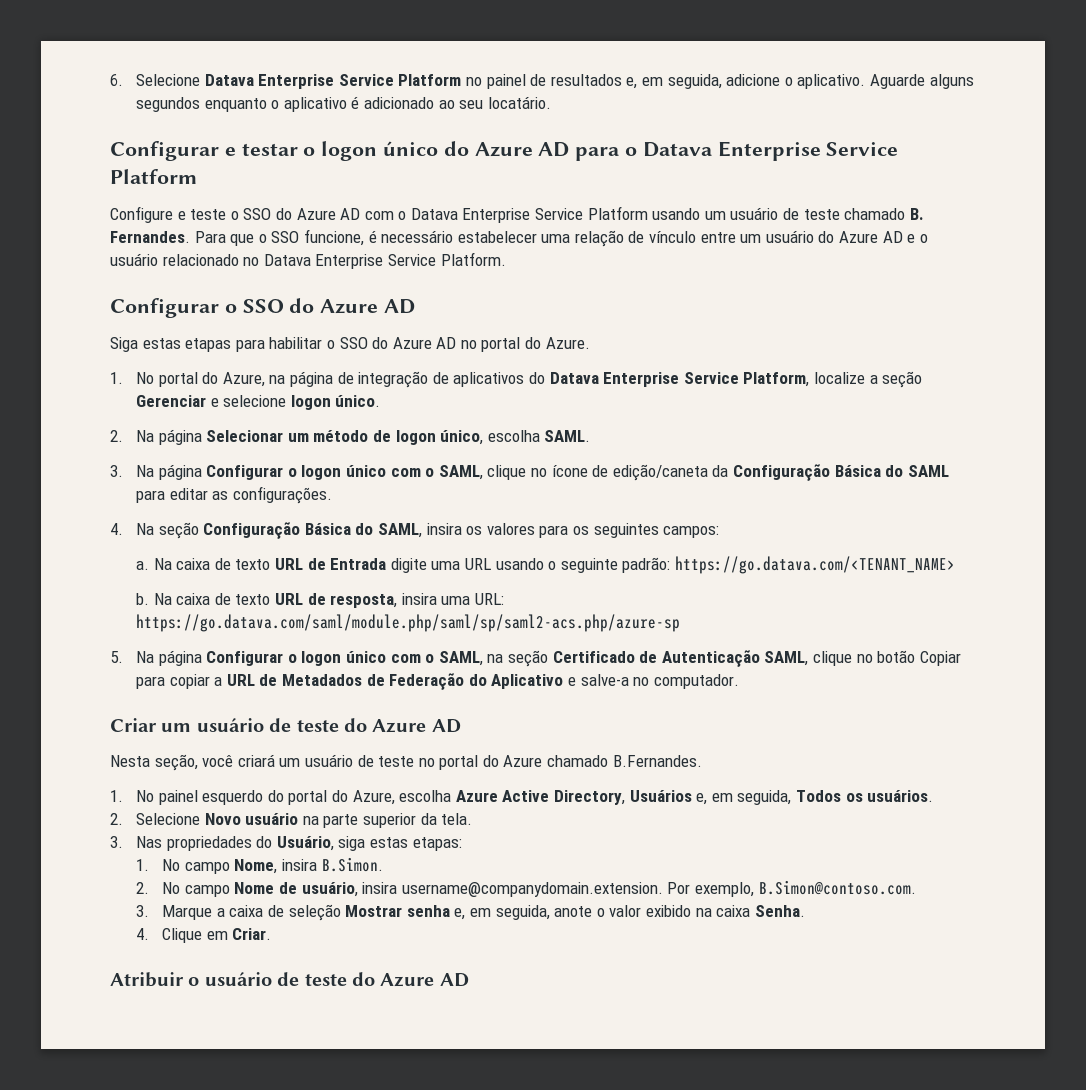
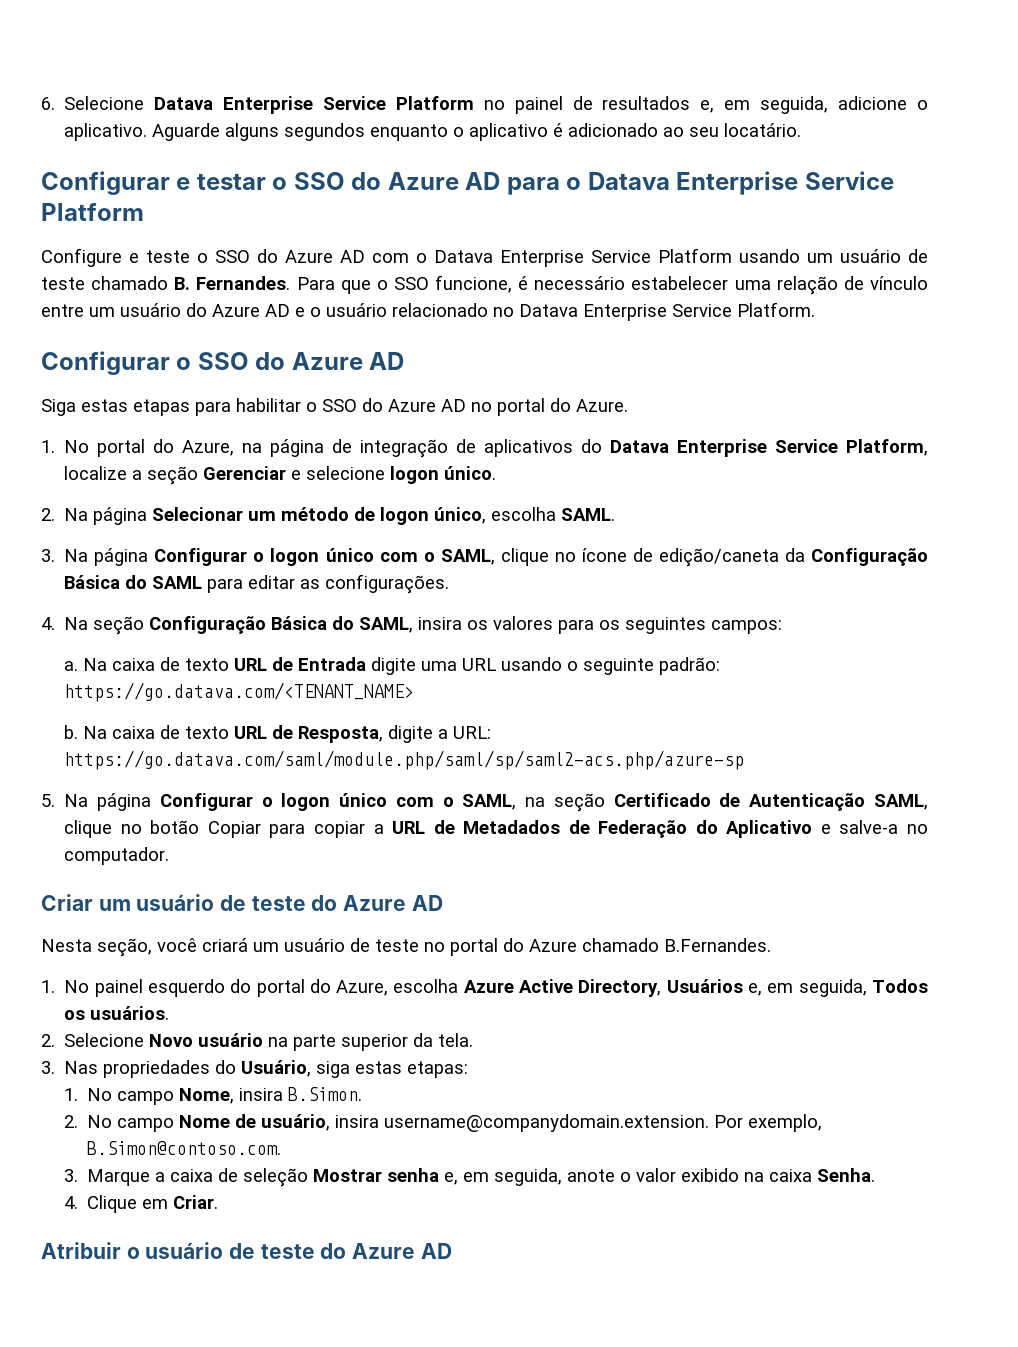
- Configurar e testar o logon único do Azure AD para o Datava Enterprise Service Platform
+ Configurar e testar o SSO do Azure AD para o Datava Enterprise Service Platform
- Na caixa de texto URL de resposta, insira uma URL: https://go.datava.com/saml/module.php/saml/sp/saml2-acs.php/azure-sp
+ Na caixa de texto URL de Resposta, digite a URL: https://go.datava.com/saml/module.php/saml/sp/saml2-acs.php/azure-sp

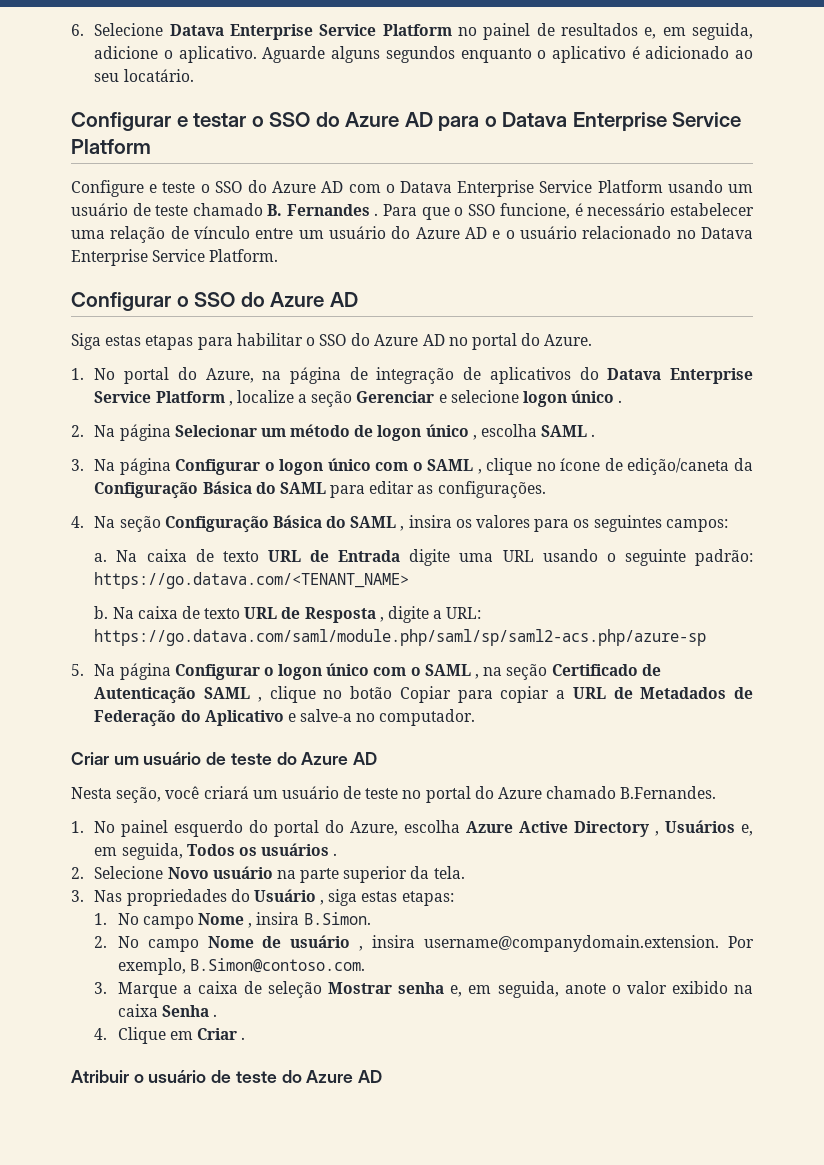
- Configure e teste o SSO do Azure AD com o Datava Enterprise Service Platform usando um usuário de teste chamado B. Fernandes.
+ Configure e teste o SSO do Azure AD com o Datava Enterprise Service Platform usando um usuário de teste chamado B. Fernandes .
- 1. No portal do Azure, na página de integração de aplicativos do Datava Enterprise Service Platform, localize a seção Gerenciar e selecione logon único.
+ 1. No portal do Azure, na página de integração de aplicativos do Datava Enterprise Service Platform , localize a seção Gerenciar e selecione logon único .
- 2. Na página Selecionar um método de logon único, escolha SAML.
+ 2. Na página Selecionar um método de logon único , escolha SAML .
- 3. Na página Configurar o logon único com o SAML, clique no ícone de edição/caneta da Configuração Básica do SAML para editar as configurações.
+ 3. Na página Configurar o logon único com o SAML , clique no ícone de edição/caneta da Configuração Básica do SAML para editar as configurações.
- 4. Na seção Configuração Básica do SAML, insira os valores para os seguintes campos:
+ 4. Na seção Configuração Básica do SAML , insira os valores para os seguintes campos:
- Na caixa de texto URL de Resposta, digite a URL: https://go.datava.com/saml/module.php/saml/sp/saml2-acs.php/azure-sp
+ Na caixa de texto URL de Resposta , digite a URL: https://go.datava.com/saml/module.php/saml/sp/saml2-acs.php/azure-sp
- 5. Na página Configurar o logon único com o SAML, na seção Certificado de Autenticação SAML, clique no botão Copiar para copiar a URL de Metadados de Federação do Aplicativo e salve-a no computador.
+ 5. Na página Configurar o logon único com o SAML , na seção Certificado de Autenticação SAML , clique no botão Copiar para copiar a URL de Metadados de Federação do Aplicativo e salve-a no computador.
- 1. No painel esquerdo do portal do Azure, escolha Azure Active Directory, Usuários e, em seguida, Todos os usuários.
+ 1. No painel esquerdo do portal do Azure, escolha Azure Active Directory , Usuários e, em seguida, Todos os usuários .
- 3. Nas propriedades do Usuário, siga estas etapas:
+ 3. Nas propriedades do Usuário , siga estas etapas:
- 1. No campo Nome, insira B.Simon.
+ 1. No campo Nome , insira B.Simon.
- 2. No campo Nome de usuário, insira username@companydomain.extension. Por exemplo, B.Simon@contoso.com.
+ 2. No campo Nome de usuário , insira username@companydomain.extension. Por exemplo, B.Simon@contoso.com.
- 3. Marque a caixa de seleção Mostrar senha e, em seguida, anote o valor exibido na caixa Senha.
+ 3. Marque a caixa de seleção Mostrar senha e, em seguida, anote o valor exibido na caixa Senha .
- 4. Clique em Criar.
+ 4. Clique em Criar .

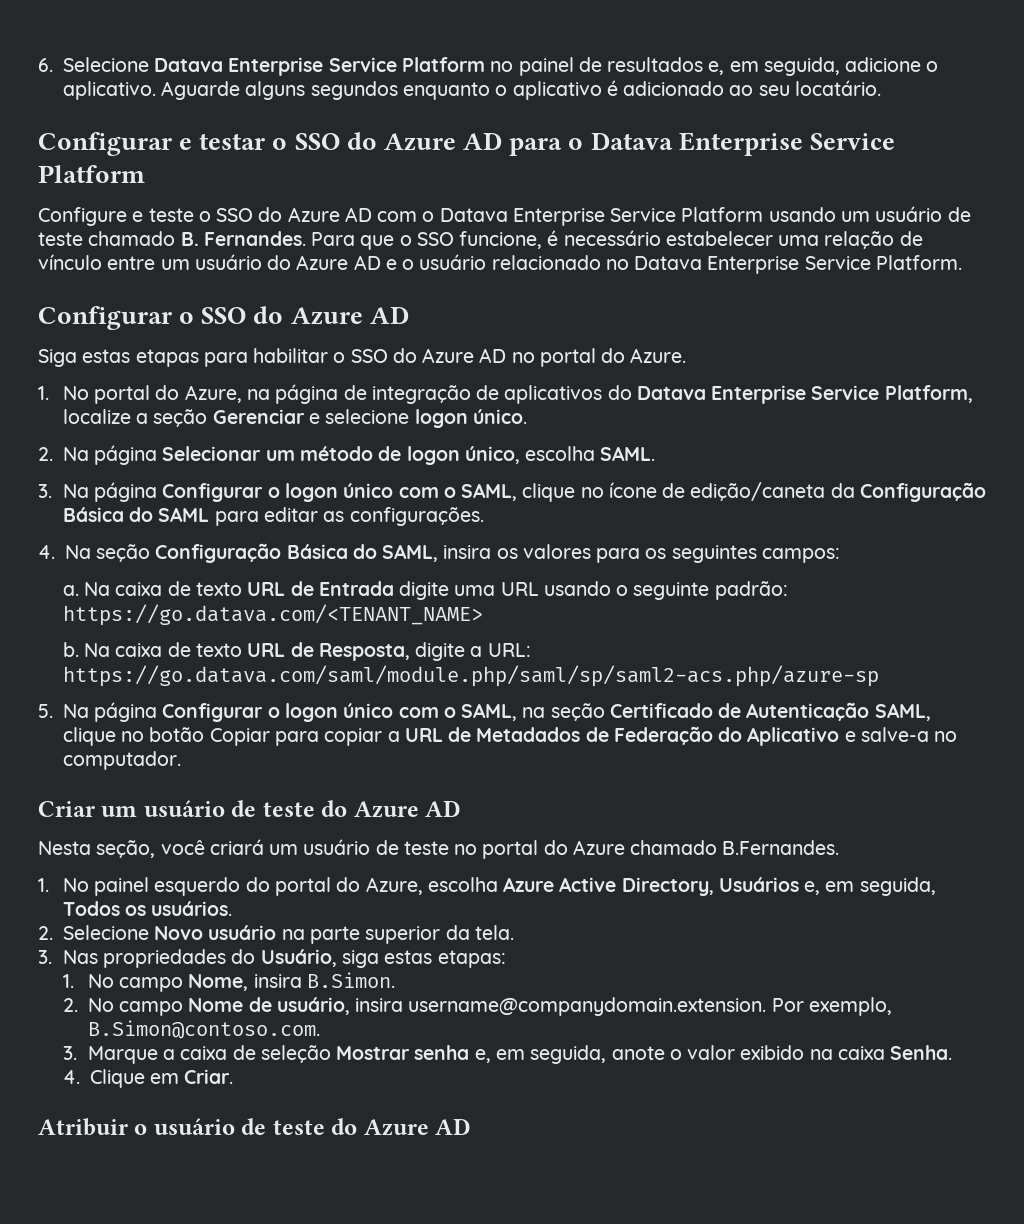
- Configure e teste o SSO do Azure AD com o Datava Enterprise Service Platform usando um usuário de teste chamado B. Fernandes .
+ Configure e teste o SSO do Azure AD com o Datava Enterprise Service Platform usando um usuário de teste chamado B. Fernandes.
- 1. No portal do Azure, na página de integração de aplicativos do Datava Enterprise Service Platform , localize a seção Gerenciar e selecione logon único .
+ 1. No portal do Azure, na página de integração de aplicativos do Datava Enterprise Service Platform, localize a seção Gerenciar e selecione logon único.
- 2. Na página Selecionar um método de logon único , escolha SAML .
+ 2. Na página Selecionar um método de logon único, escolha SAML.
- 3. Na página Configurar o logon único com o SAML , clique no ícone de edição/caneta da Configuração Básica do SAML para editar as configurações.
+ 3. Na página Configurar o logon único com o SAML, clique no ícone de edição/caneta da Configuração Básica do SAML para editar as configurações.
- 4. Na seção Configuração Básica do SAML , insira os valores para os seguintes campos:
+ 4. Na seção Configuração Básica do SAML, insira os valores para os seguintes campos:
- Na caixa de texto URL de Resposta , digite a URL: https://go.datava.com/saml/module.php/saml/sp/saml2-acs.php/azure-sp
+ Na caixa de texto URL de Resposta, digite a URL: https://go.datava.com/saml/module.php/saml/sp/saml2-acs.php/azure-sp
- 5. Na página Configurar o logon único com o SAML , na seção Certificado de Autenticação SAML , clique no botão Copiar para copiar a URL de Metadados de Federação do Aplicativo e salve-a no computador.
+ 5. Na página Configurar o logon único com o SAML, na seção Certificado de Autenticação SAML, clique no botão Copiar para copiar a URL de Metadados de Federação do Aplicativo e salve-a no computador.
- 1. No painel esquerdo do portal do Azure, escolha Azure Active Directory , Usuários e, em seguida, Todos os usuários .
+ 1. No painel esquerdo do portal do Azure, escolha Azure Active Directory, Usuários e, em seguida, Todos os usuários.
- 3. Nas propriedades do Usuário , siga estas etapas:
+ 3. Nas propriedades do Usuário, siga estas etapas:
- 1. No campo Nome , insira B.Simon.
+ 1. No campo Nome, insira B.Simon.
- 2. No campo Nome de usuário , insira username@companydomain.extension. Por exemplo, B.Simon@contoso.com.
+ 2. No campo Nome de usuário, insira username@companydomain.extension. Por exemplo, B.Simon@contoso.com.
- 3. Marque a caixa de seleção Mostrar senha e, em seguida, anote o valor exibido na caixa Senha .
+ 3. Marque a caixa de seleção Mostrar senha e, em seguida, anote o valor exibido na caixa Senha.
- 4. Clique em Criar .
+ 4. Clique em Criar.

